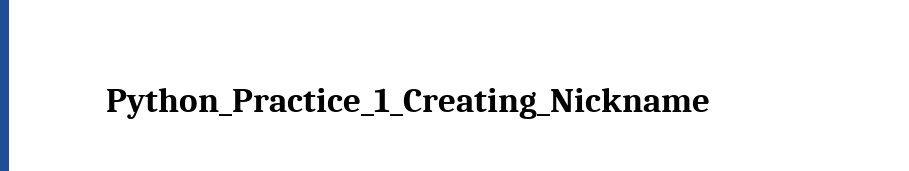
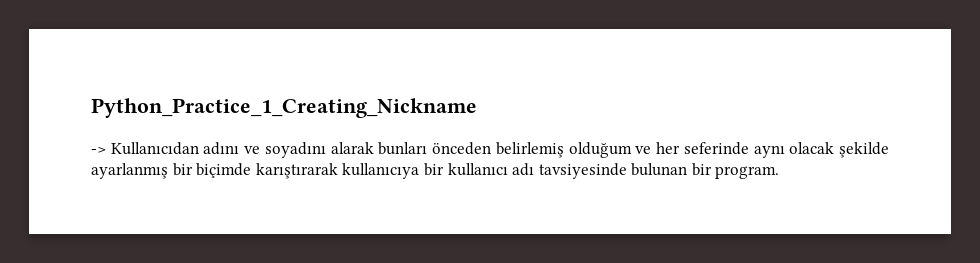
+ -> Kullanıcıdan adını ve soyadını alarak bunları önceden belirlemiş olduğum ve her seferinde aynı olacak şekilde ayarlanmış bir biçimde karıştırarak kullanıcıya bir kullanıcı adı tavsiyesinde bulunan bir program.

